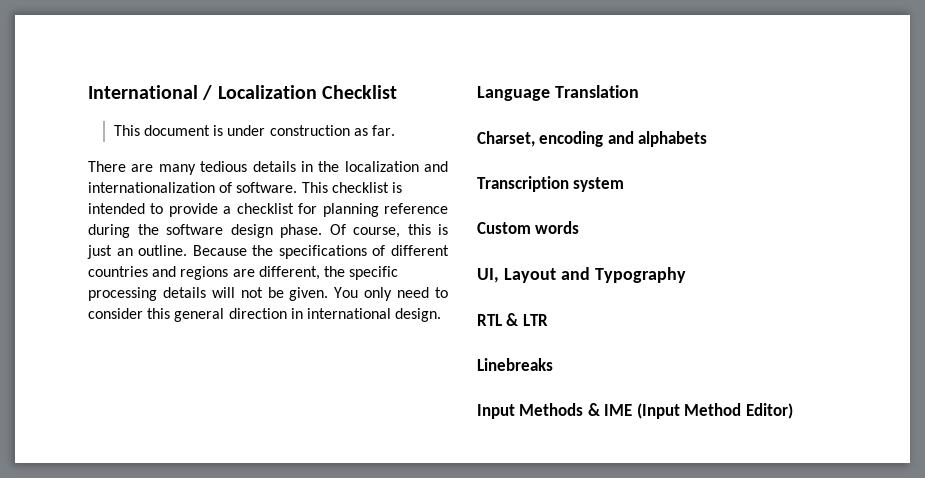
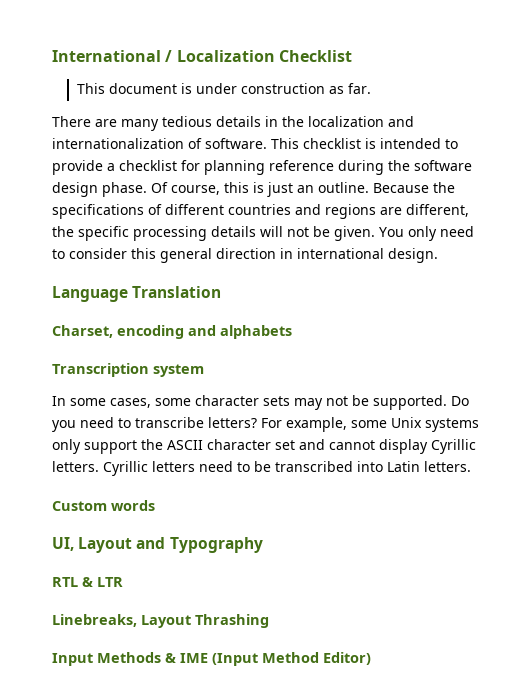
+ In some cases, some character sets may not be supported. Do you need to transcribe letters? For example, some Unix systems only support the ASCII character set and cannot display Cyrillic letters. Cyrillic letters need to be transcribed into Latin letters.
- Linebreaks
+ Linebreaks, Layout Thrashing

